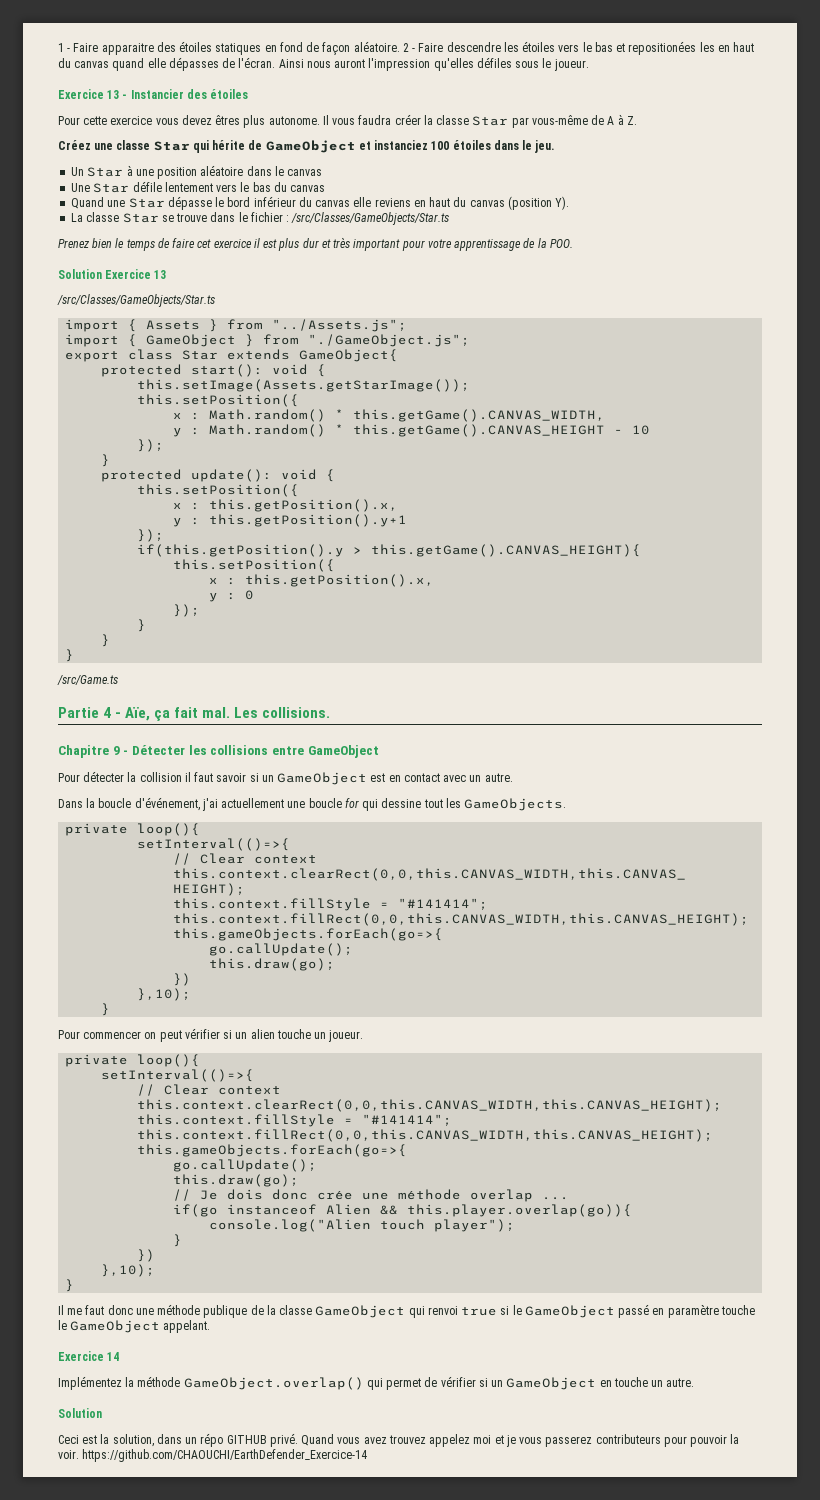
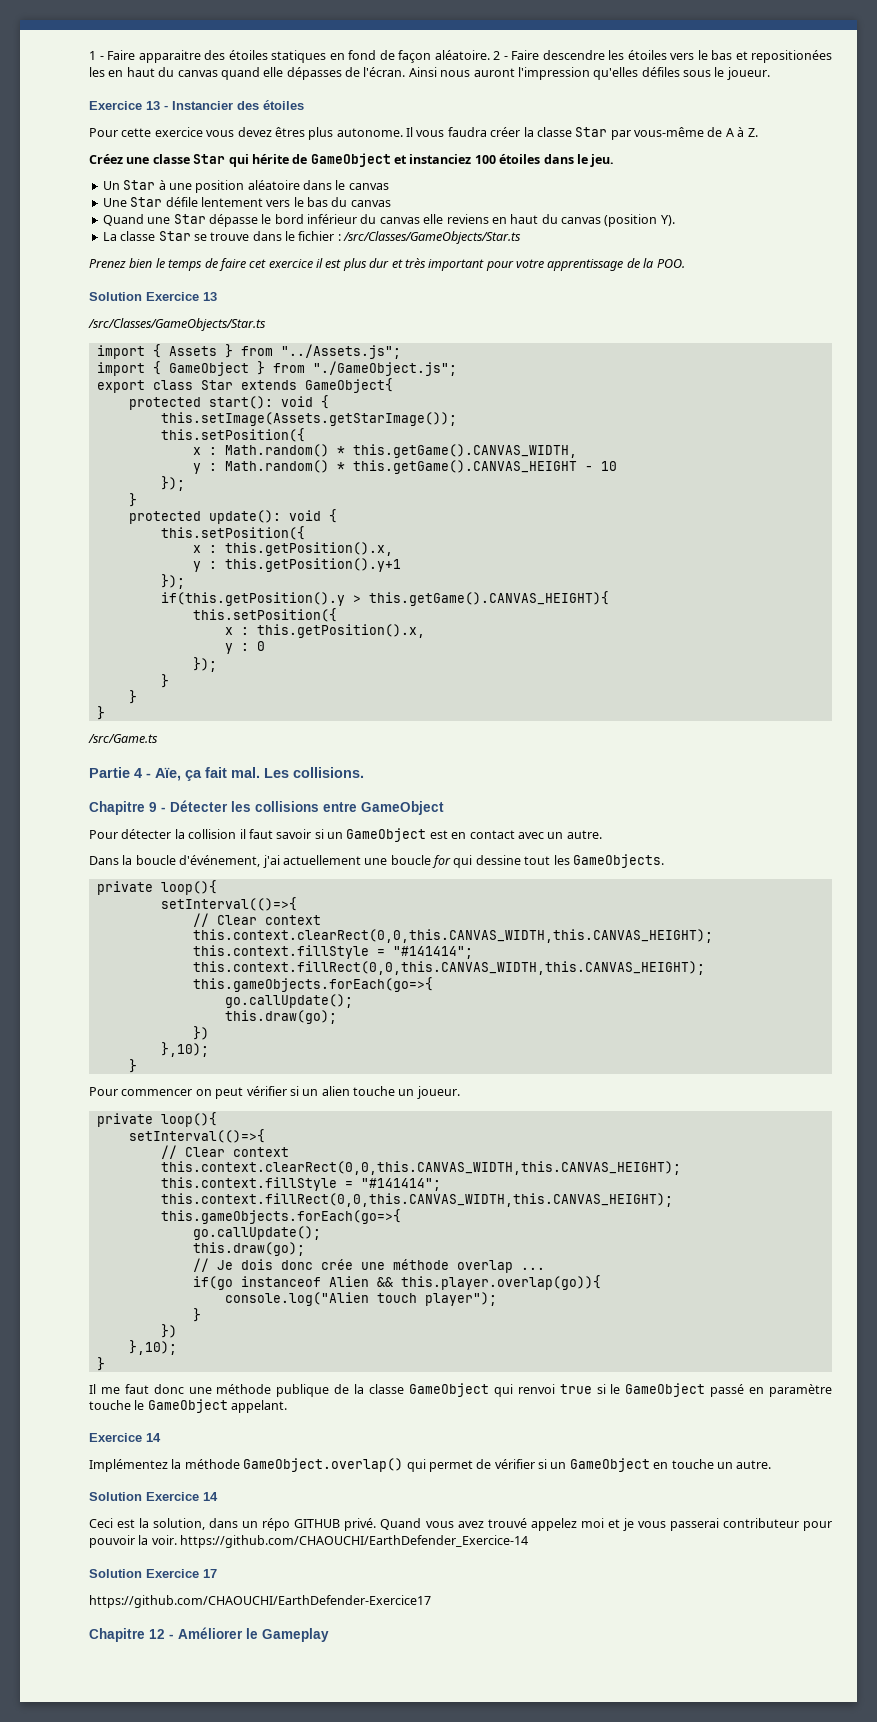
  Implémentez la méthode GameObject.overlap() qui permet de vérifier si un GameObject en touche un autre.
- Solution
+ Solution Exercice 14
- Quand vous avez trouvez appelez moi et je vous passerez contributeurs pour pouvoir la voir. https://github.com/CHAOUCHI/EarthDefender_Exercice-14
+ Quand vous avez trouvé appelez moi et je vous passerai contributeur pour pouvoir la voir. https://github.com/CHAOUCHI/EarthDefender_Exercice-14
+ Solution Exercice 17
+ https://github.com/CHAOUCHI/EarthDefender-Exercice17
+ Chapitre 12 - Améliorer le Gameplay

